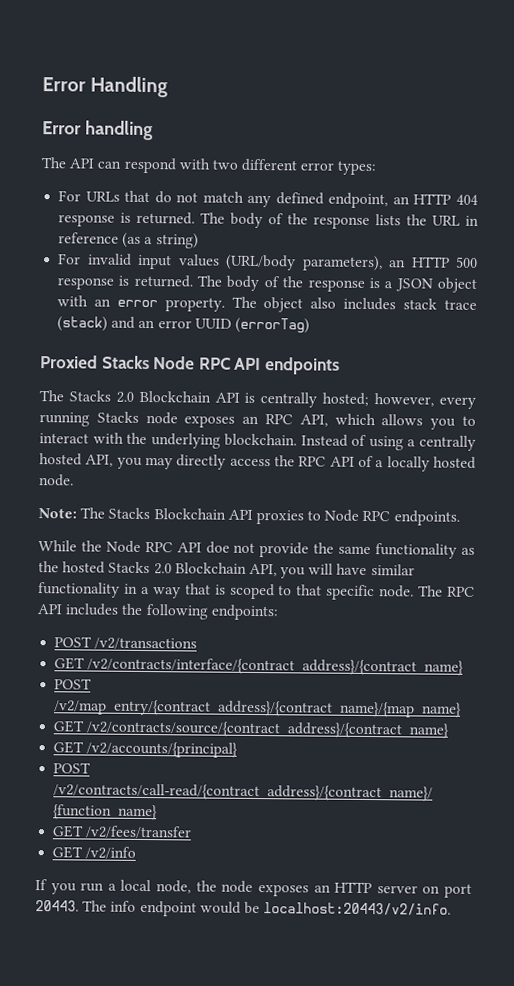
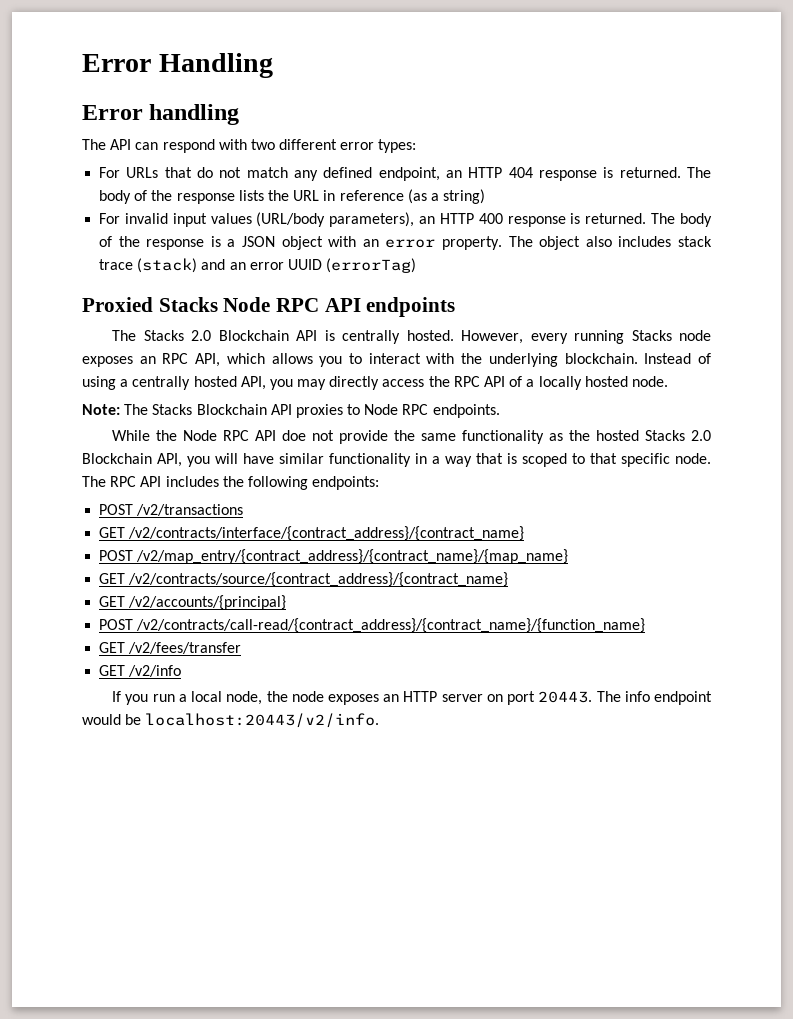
- For invalid input values (URL/body parameters), an HTTP 500 response is returned.
+ For invalid input values (URL/body parameters), an HTTP 400 response is returned.
- The Stacks 2.0 Blockchain API is centrally hosted; however, every running Stacks node exposes an RPC API, which allows you to interact with the underlying blockchain.
+ The Stacks 2.0 Blockchain API is centrally hosted. However, every running Stacks node exposes an RPC API, which allows you to interact with the underlying blockchain.

